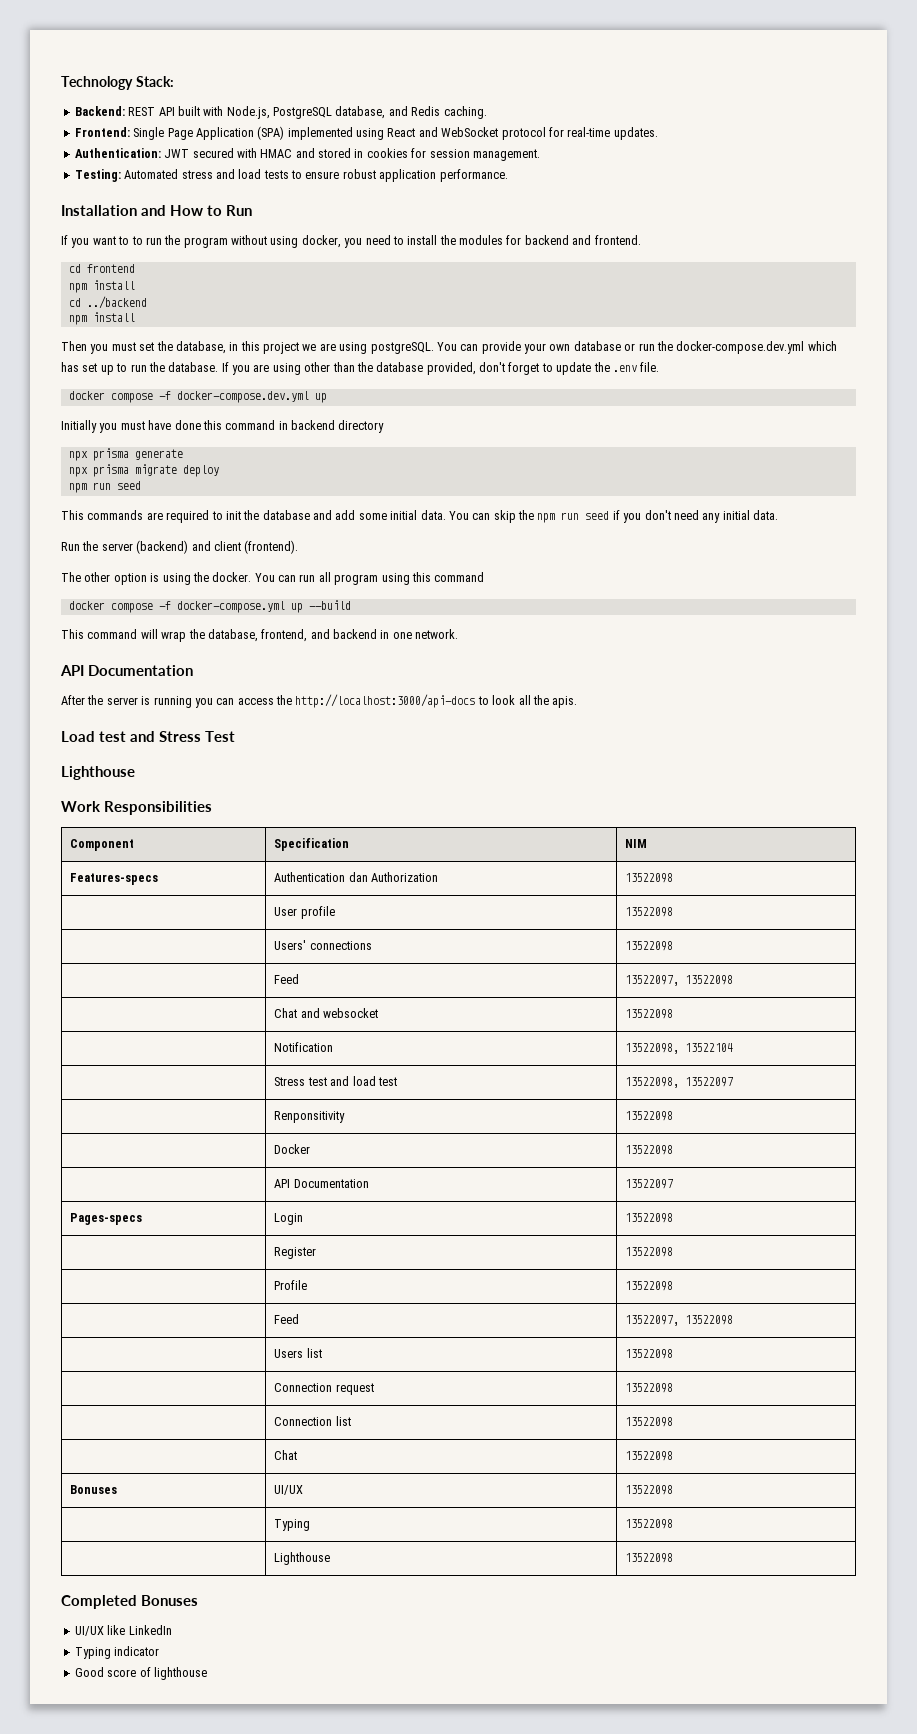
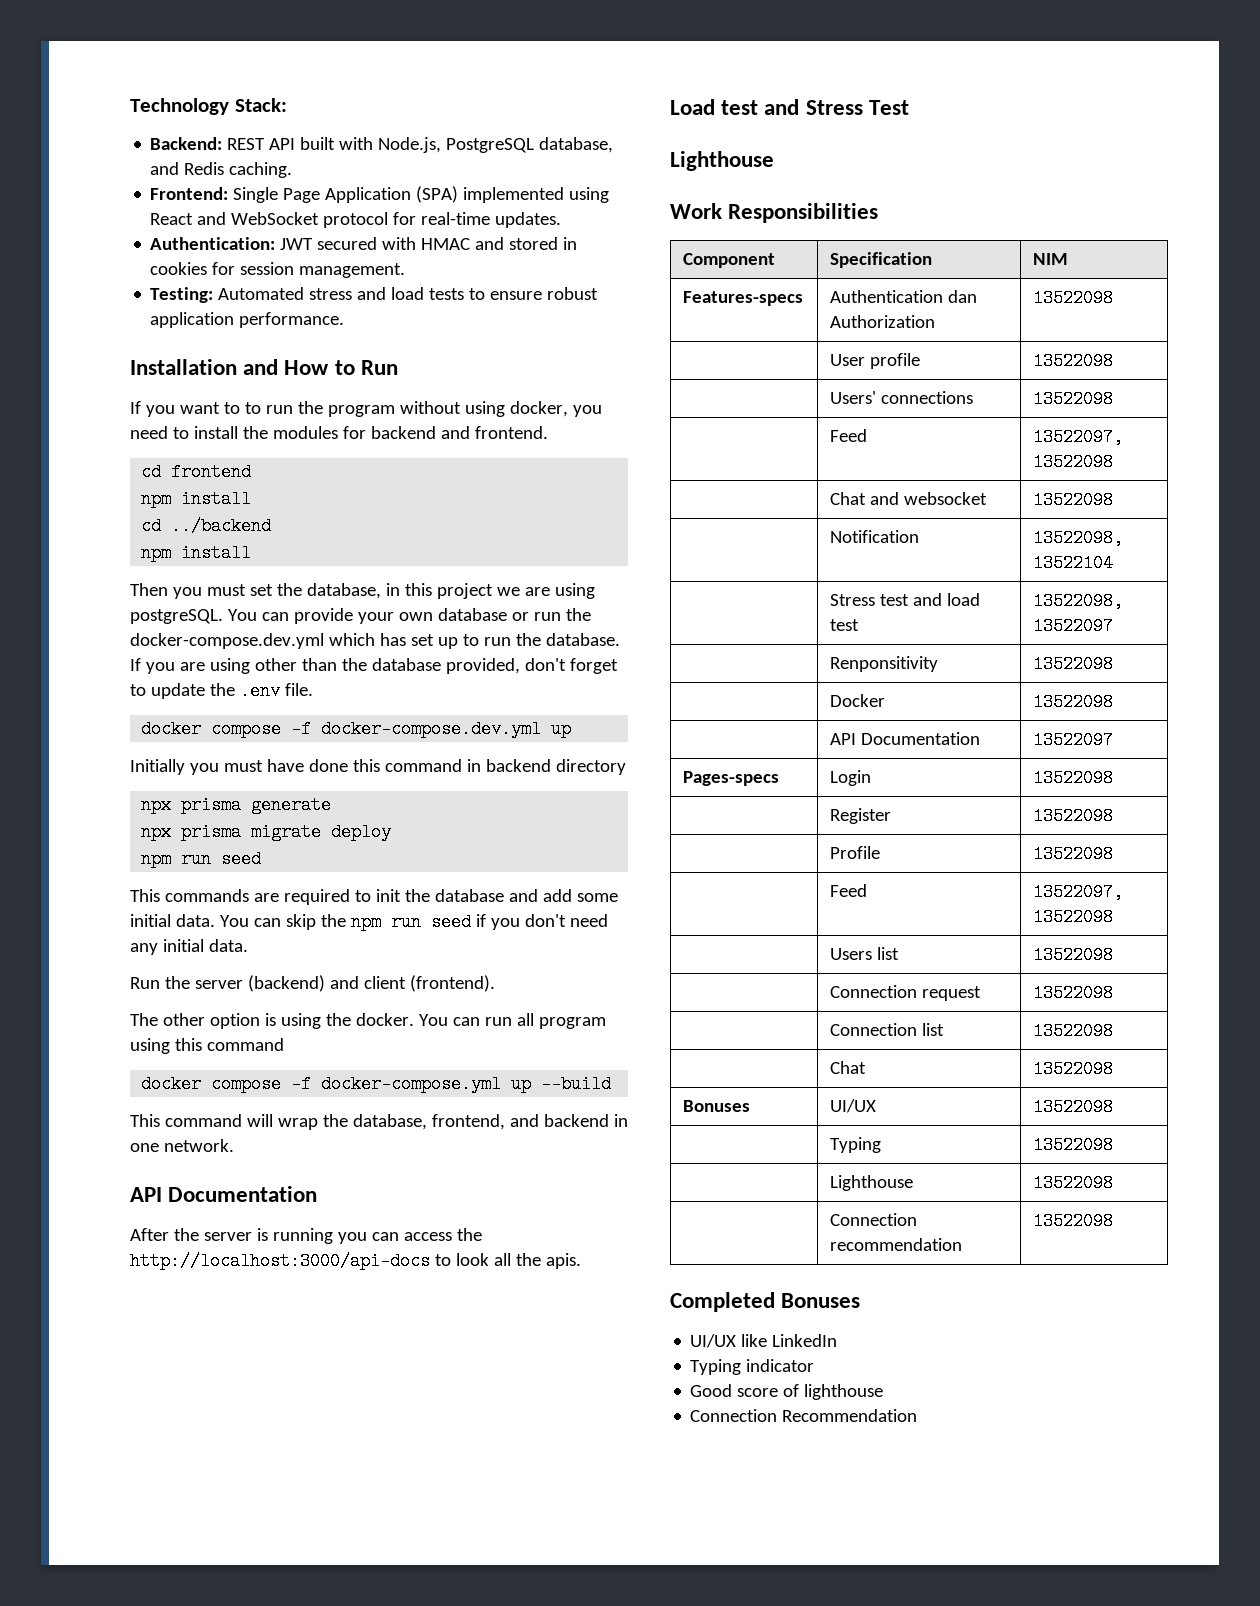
+ | Connection recommendation | 13522098
+ Connection Recommendation

